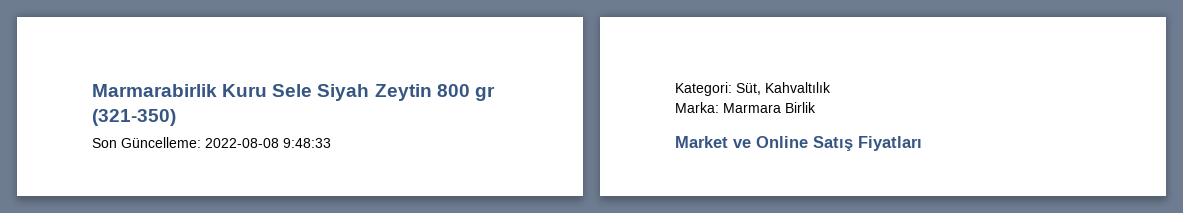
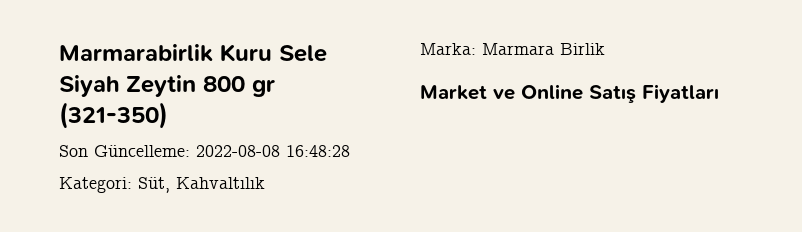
- Son Güncelleme: 2022-08-08 9:48:33
+ Son Güncelleme: 2022-08-08 16:48:28

